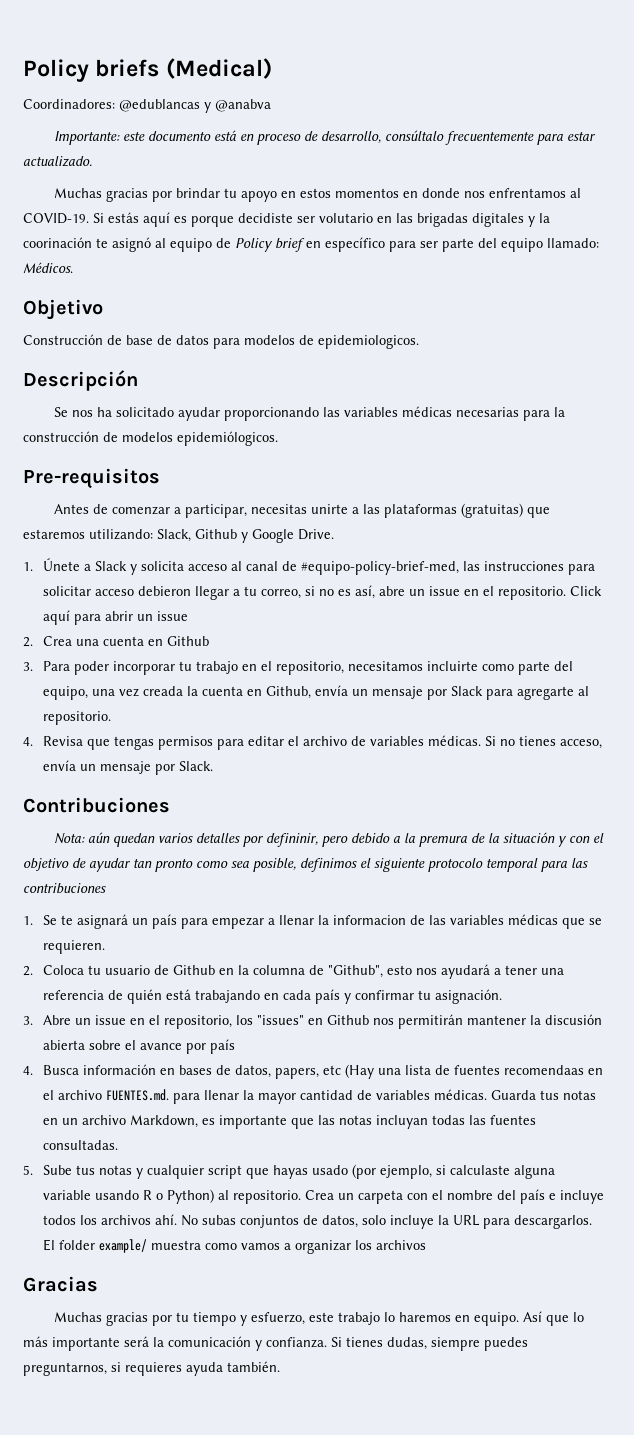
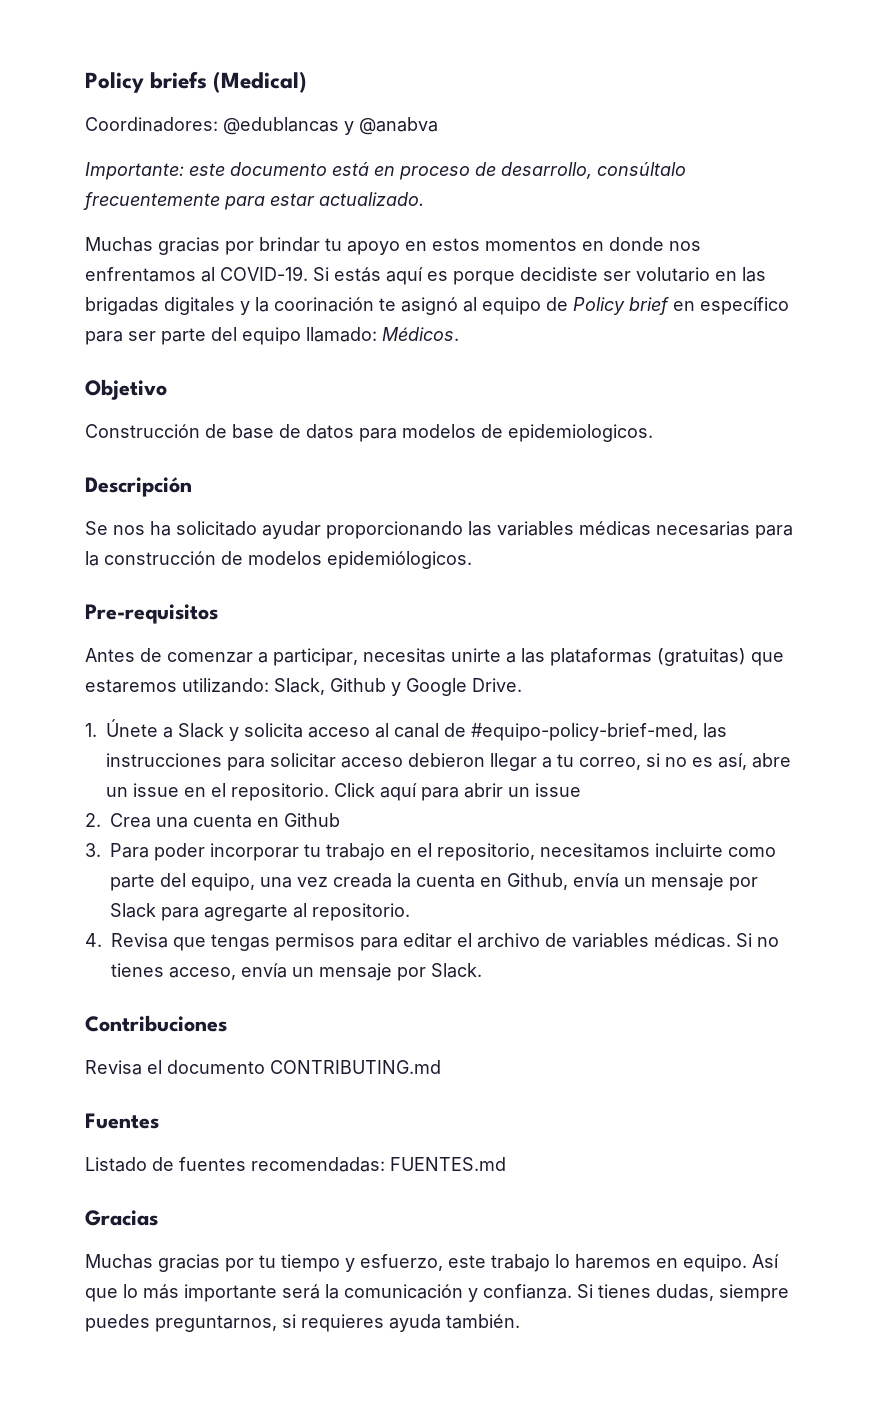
- Nota: aún quedan varios detalles por defininir, pero debido a la premura de la situación y con el objetivo de ayudar tan pronto como sea posible, definimos el siguiente protocolo temporal para las contribuciones
- 1. Se te asignará un país para empezar a llenar la informacion de las variables médicas que se requieren.
- 2. Coloca tu usuario de Github en la columna de "Github", esto nos ayudará a tener una referencia de quién está trabajando en cada país y confirmar tu asignación.
- 3. Abre un issue en el repositorio, los "issues" en Github nos permitirán mantener la discusión abierta sobre el avance por país
- 4. Busca información en bases de datos, papers, etc (Hay una lista de fuentes recomendaas en el archivo FUENTES.md. para llenar la mayor cantidad de variables médicas. Guarda tus notas en un archivo Markdown, es importante que las notas incluyan todas las fuentes consultadas.
- 5. Sube tus notas y cualquier script que hayas usado (por ejemplo, si calculaste alguna variable usando R o Python) al repositorio. Crea un carpeta con el nombre del país e incluye todos los archivos ahí. No subas conjuntos de datos, solo incluye la URL para descargarlos. El folder example/ muestra como vamos a organizar los archivos
+ Revisa el documento CONTRIBUTING.md
+ Fuentes
+ Listado de fuentes recomendadas: FUENTES.md

